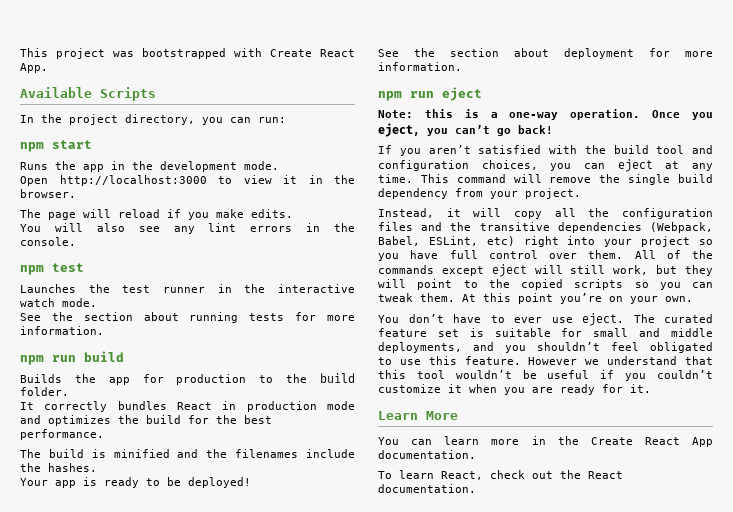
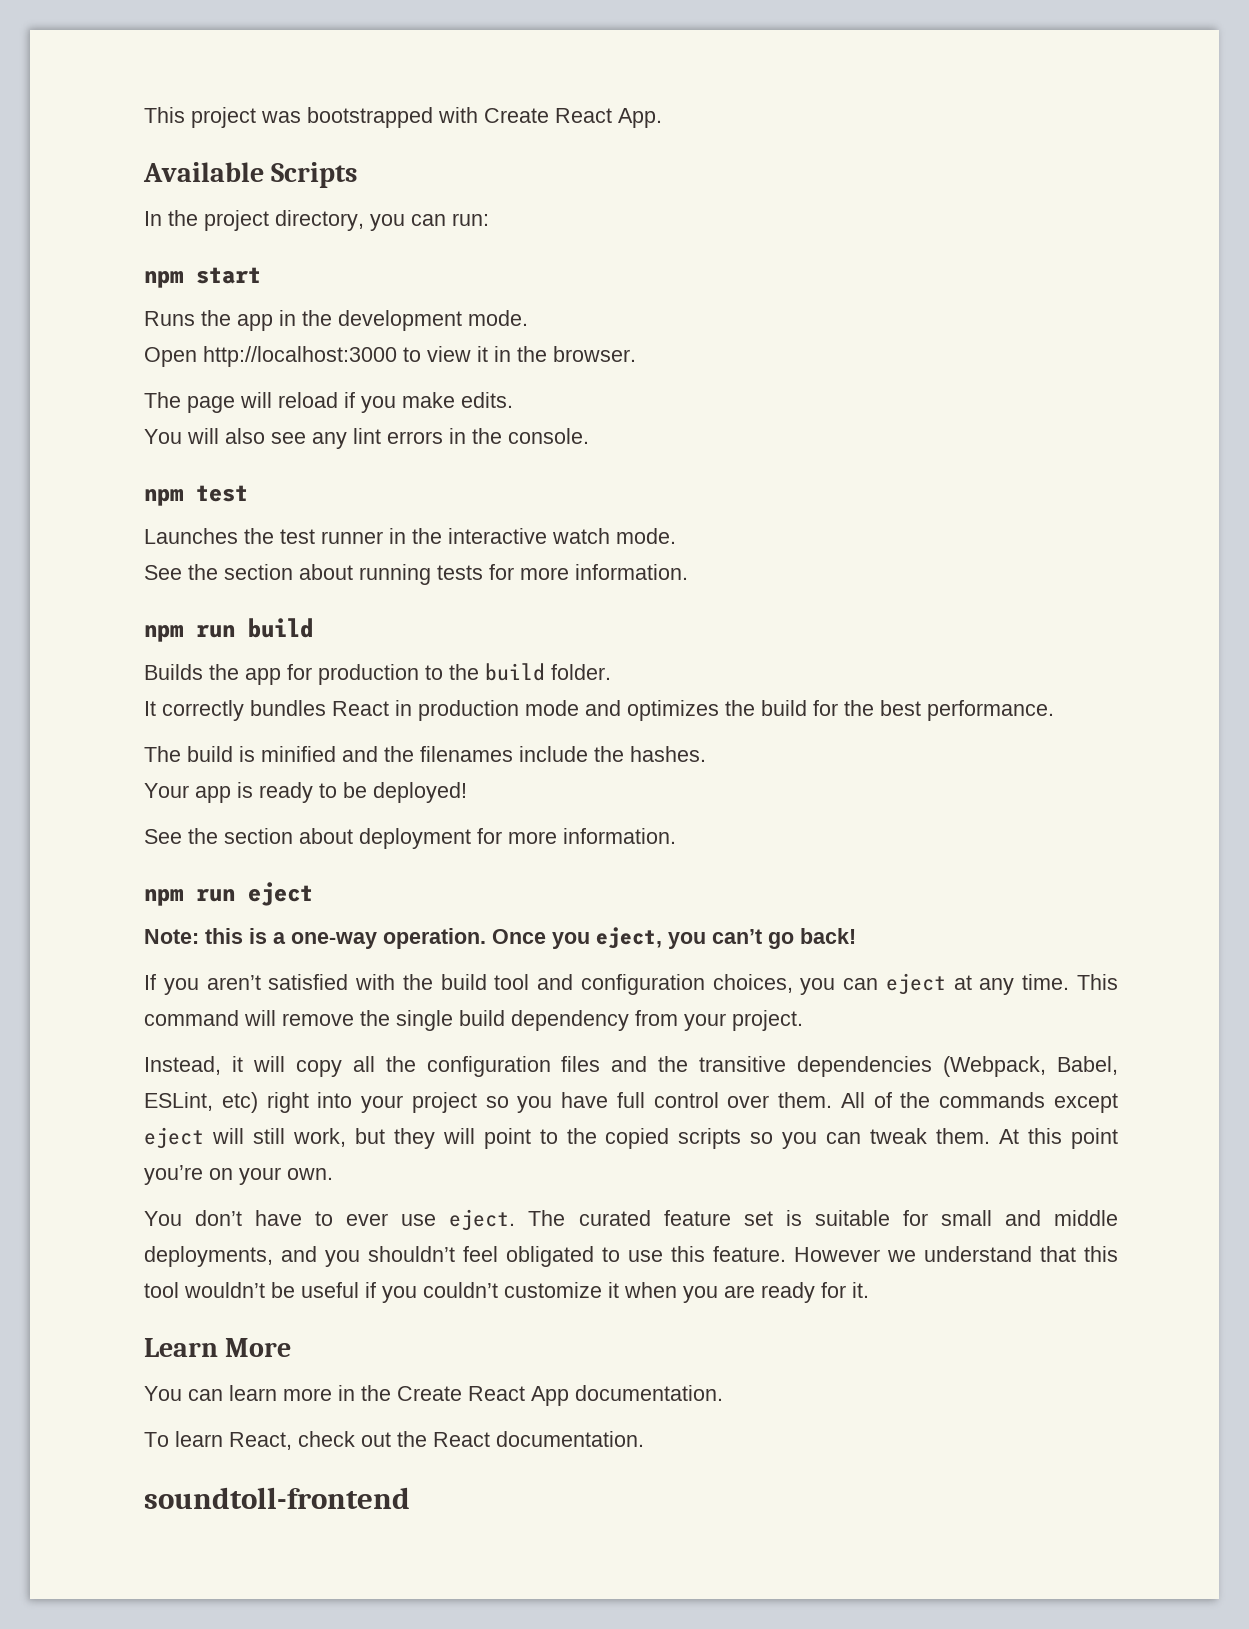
+ soundtoll-frontend

